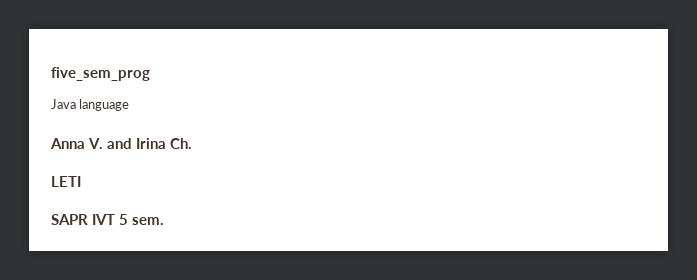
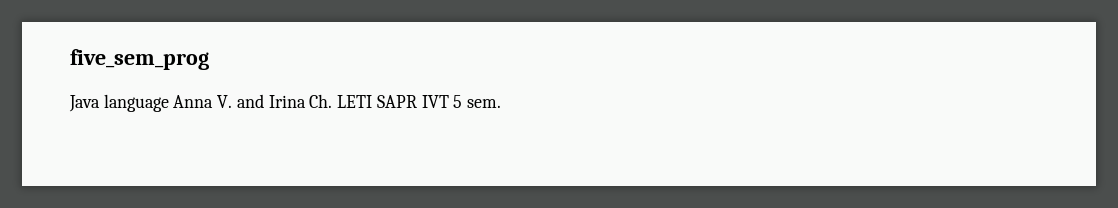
- Java language
- Anna V. and Irina Ch.
- LETI
- SAPR IVT 5 sem.
+ Java language Anna V. and Irina Ch. LETI SAPR IVT 5 sem.

